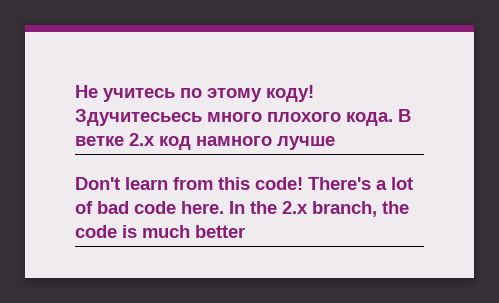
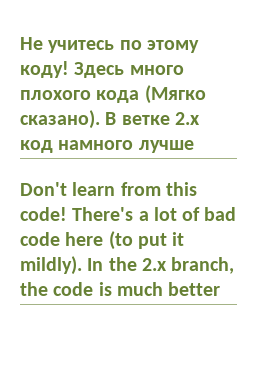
- Здучитесьесь много плохого кода.
+ Здесь много плохого кода (Мягко сказано).
- There's a lot of bad code here.
+ There's a lot of bad code here (to put it mildly).

